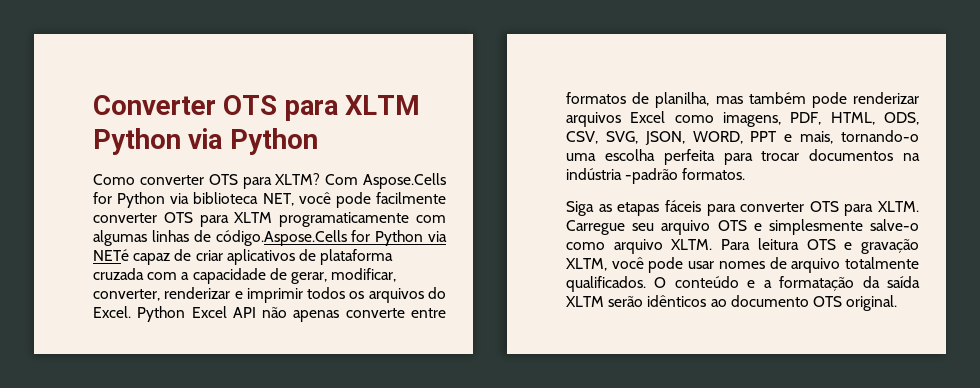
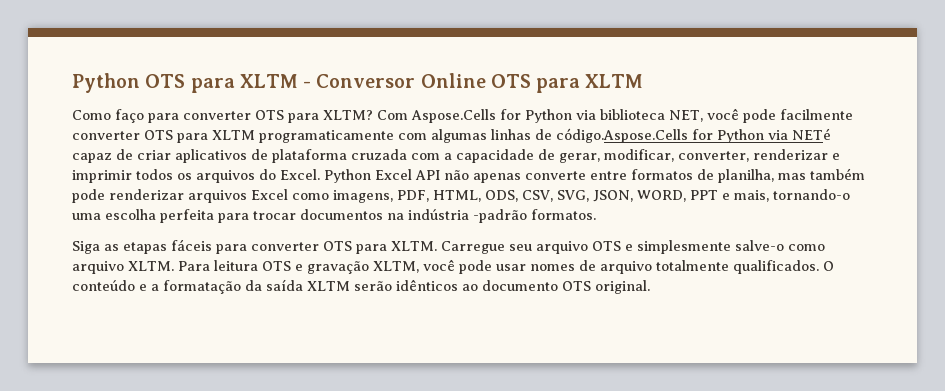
- Converter OTS para XLTM Python via Python
+ Python OTS para XLTM - Conversor Online OTS para XLTM
- Como converter OTS para XLTM?
+ Como faço para converter OTS para XLTM?

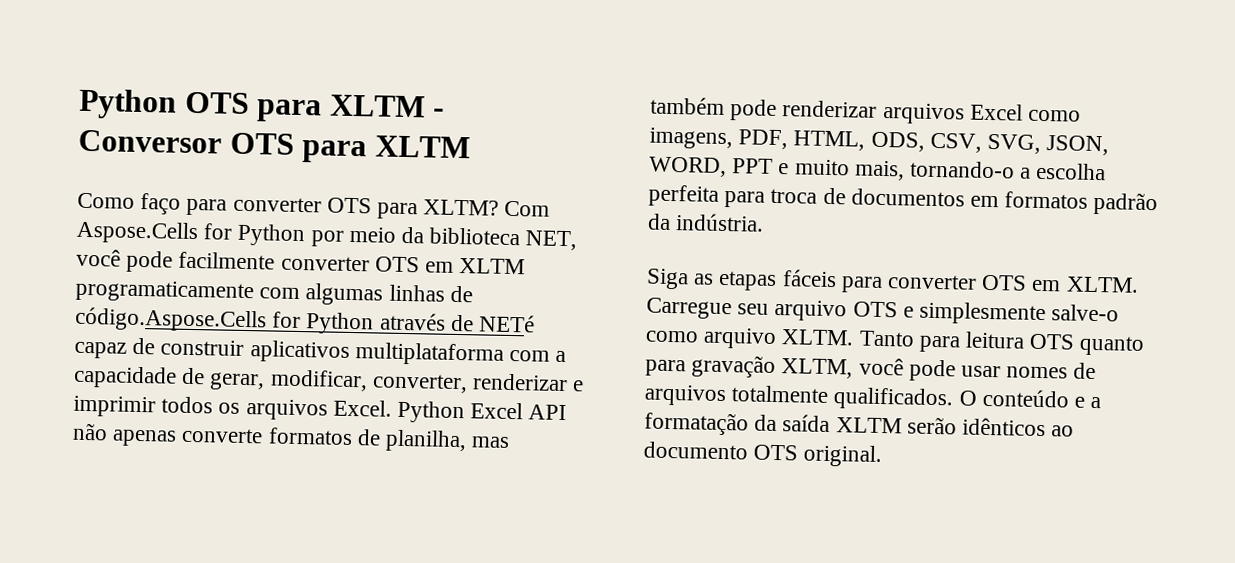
- Python OTS para XLTM - Conversor Online OTS para XLTM
+ Python OTS para XLTM - Conversor OTS para XLTM
- Com Aspose.Cells for Python via biblioteca NET, você pode facilmente converter OTS para XLTM programaticamente com algumas linhas de código.Aspose.Cells for Python via NETé capaz de criar aplicativos de plataforma cruzada com a capacidade de gerar, modificar, converter, renderizar e imprimir todos os arquivos do Excel.
+ Com Aspose.Cells for Python por meio da biblioteca NET, você pode facilmente converter OTS em XLTM programaticamente com algumas linhas de código.Aspose.Cells for Python através de NETé capaz de construir aplicativos multiplataforma com a capacidade de gerar, modificar, converter, renderizar e imprimir todos os arquivos Excel.
- Python Excel API não apenas converte entre formatos de planilha, mas também pode renderizar arquivos Excel como imagens, PDF, HTML, ODS, CSV, SVG, JSON, WORD, PPT e mais, tornando-o uma escolha perfeita para trocar documentos na indústria -padrão formatos.
+ Python Excel API não apenas converte formatos de planilha, mas também pode renderizar arquivos Excel como imagens, PDF, HTML, ODS, CSV, SVG, JSON, WORD, PPT e muito mais, tornando-o a escolha perfeita para troca de documentos em formatos padrão da indústria.
- Siga as etapas fáceis para converter OTS para XLTM.
+ Siga as etapas fáceis para converter OTS em XLTM.
- Para leitura OTS e gravação XLTM, você pode usar nomes de arquivo totalmente qualificados.
+ Tanto para leitura OTS quanto para gravação XLTM, você pode usar nomes de arquivos totalmente qualificados.

